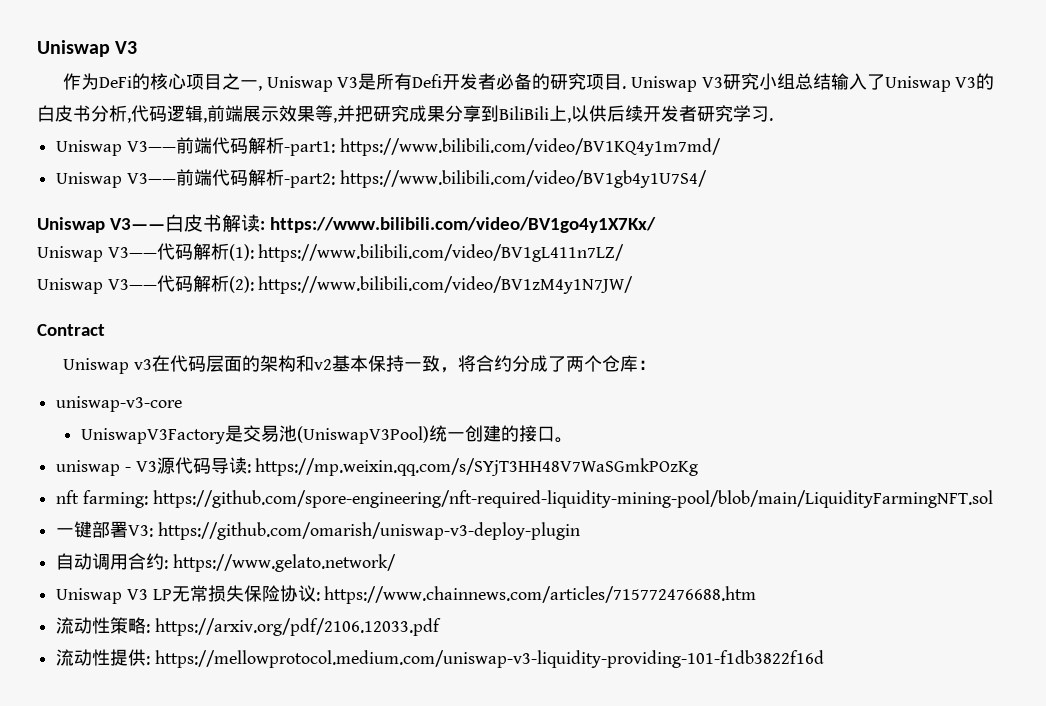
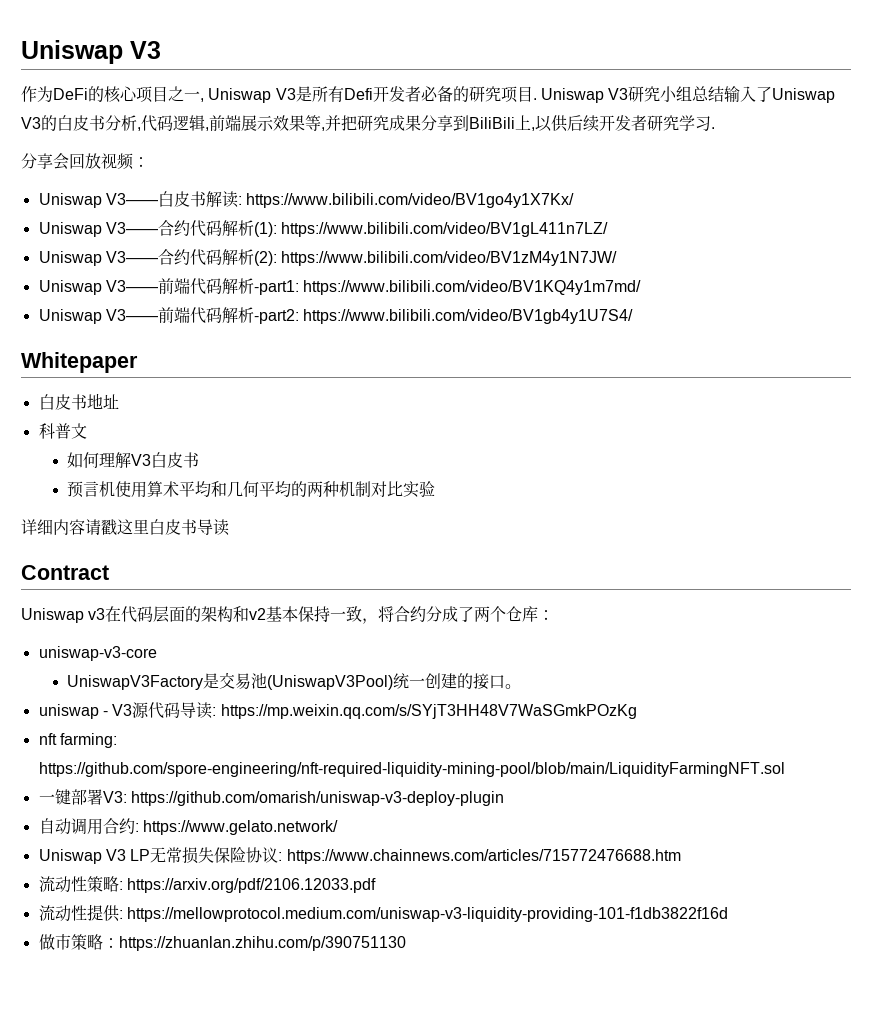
+ 分享会回放视频：
+ Uniswap V3——白皮书解读: https://www.bilibili.com/video/BV1go4y1X7Kx/
+ Uniswap V3——合约代码解析(1): https://www.bilibili.com/video/BV1gL411n7LZ/
+ Uniswap V3——合约代码解析(2): https://www.bilibili.com/video/BV1zM4y1N7JW/
- Uniswap V3——白皮书解读: https://www.bilibili.com/video/BV1go4y1X7Kx/
- Uniswap V3——代码解析(1): https://www.bilibili.com/video/BV1gL411n7LZ/
- Uniswap V3——代码解析(2): https://www.bilibili.com/video/BV1zM4y1N7JW/
+ Whitepaper
+ 白皮书地址
+ 科普文
+ 如何理解V3白皮书
+ 预言机使用算术平均和几何平均的两种机制对比实验
+ 详细内容请戳这里白皮书导读
+ 做市策略：https://zhuanlan.zhihu.com/p/390751130

